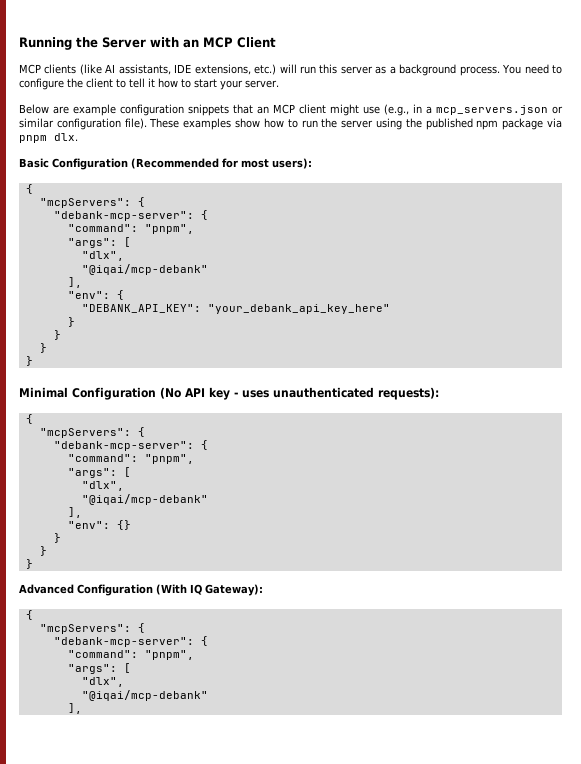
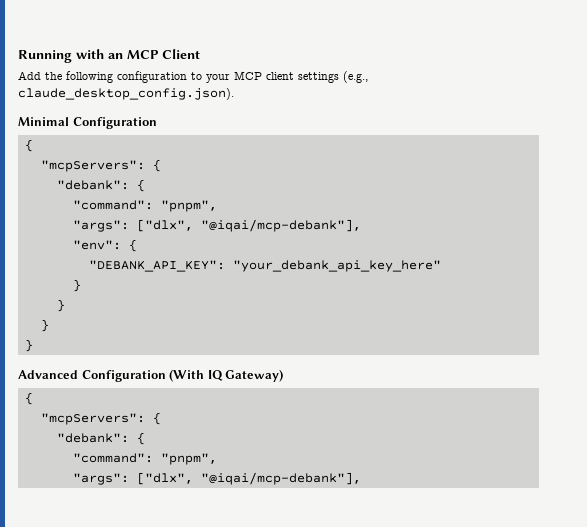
- Running the Server with an MCP Client
+ Running with an MCP Client
- MCP clients (like AI assistants, IDE extensions, etc.) will run this server as a background process. You need to configure the client to tell it how to start your server.
- Below are example configuration snippets that an MCP client might use (e.g., in a mcp_servers.json or similar configuration file). These examples show how to run the server using the published npm package via pnpm dlx.
- Basic Configuration (Recommended for most users):
+ Add the following configuration to your MCP client settings (e.g., claude_desktop_config.json).
+ Minimal Configuration
  {
  "mcpServers": {
- "debank-mcp-server": {
+ "debank": {
  "command": "pnpm",
- "args": [
- "dlx",
- "@iqai/mcp-debank"
- ],
+ "args": ["dlx", "@iqai/mcp-debank"],
- Minimal Configuration (No API key - uses unauthenticated requests):
+ Advanced Configuration (With IQ Gateway)
  {
  "mcpServers": {
- "debank-mcp-server": {
+ "debank": {
  "command": "pnpm",
- "args": [
- "dlx",
- "@iqai/mcp-debank"
- ],
- "env": {}
- }
- }
- }
- Advanced Configuration (With IQ Gateway):
- {
- "mcpServers": {
- "debank-mcp-server": {
- "command": "pnpm",
- "args": [
- "dlx",
- "@iqai/mcp-debank"
- ],
+ "args": ["dlx", "@iqai/mcp-debank"],

